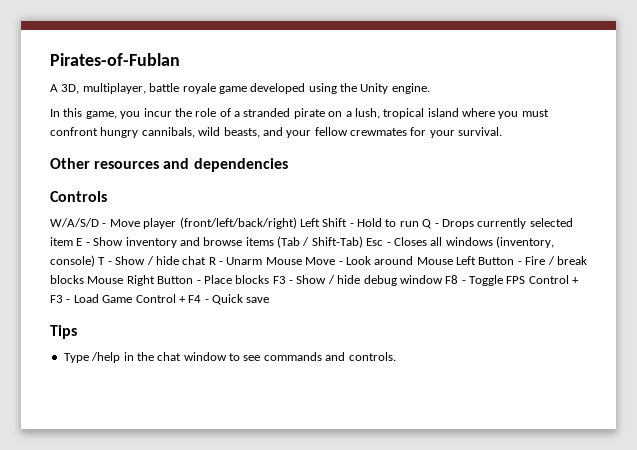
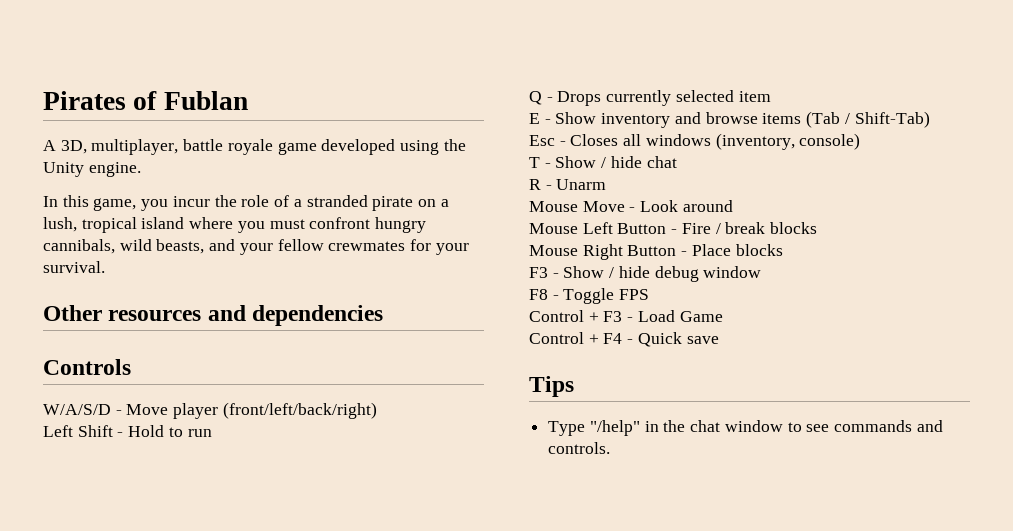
- Pirates-of-Fublan
+ Pirates of Fublan
- W/A/S/D - Move player (front/left/back/right) Left Shift - Hold to run Q - Drops currently selected item E - Show inventory and browse items (Tab / Shift-Tab) Esc - Closes all windows (inventory, console) T - Show / hide chat R - Unarm Mouse Move - Look around Mouse Left Button - Fire / break blocks Mouse Right Button - Place blocks F3 - Show / hide debug window F8 - Toggle FPS Control + F3 - Load Game Control + F4 - Quick save
+ W/A/S/D - Move player (front/left/back/right)
+ Left Shift - Hold to run
+ Q - Drops currently selected item
+ E - Show inventory and browse items (Tab / Shift-Tab)
+ Esc - Closes all windows (inventory, console)
+ T - Show / hide chat
+ R - Unarm
+ Mouse Move - Look around
+ Mouse Left Button - Fire / break blocks
+ Mouse Right Button - Place blocks
+ F3 - Show / hide debug window
+ F8 - Toggle FPS
+ Control + F3 - Load Game
+ Control + F4 - Quick save
- Type /help in the chat window to see commands and controls.
+ Type "/help" in the chat window to see commands and controls.

